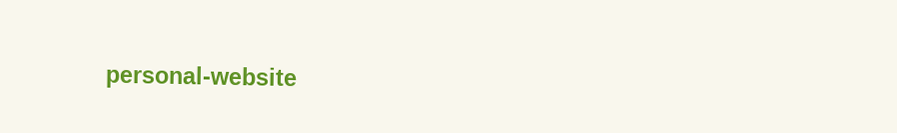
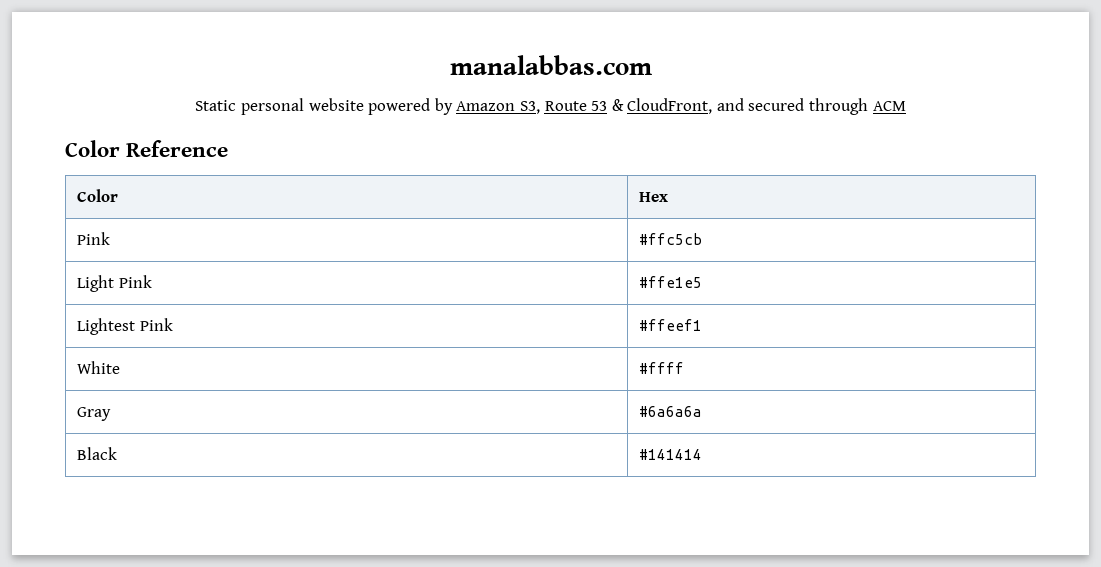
- personal-website
+ manalabbas.com
+ Static personal website powered by Amazon S3, Route 53 & CloudFront, and secured through ACM
+ Color Reference
+ Color | Hex
+ Pink | #ffc5cb
+ Light Pink | #ffe1e5
+ Lightest Pink | #ffeef1
+ White | #ffff
+ Gray | #6a6a6a
+ Black | #141414

